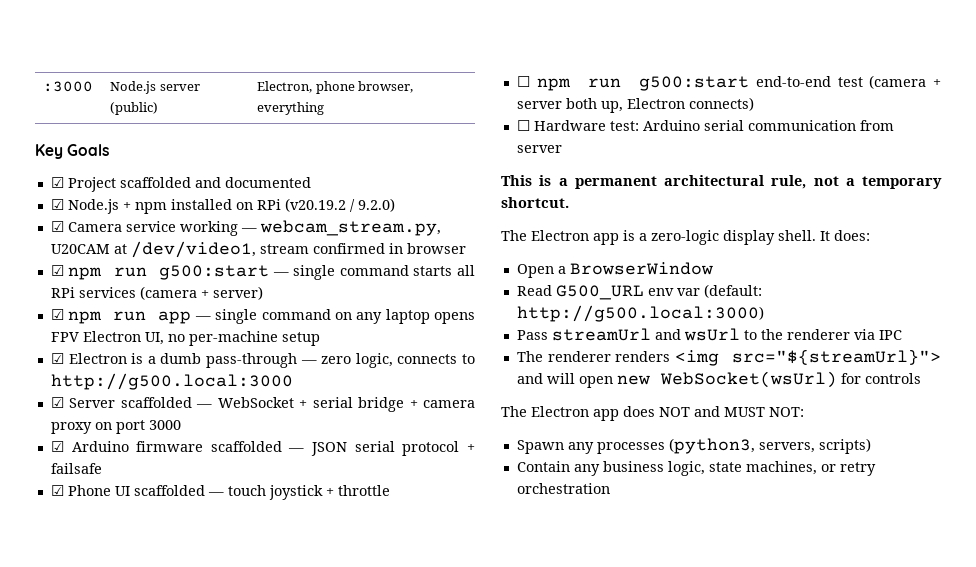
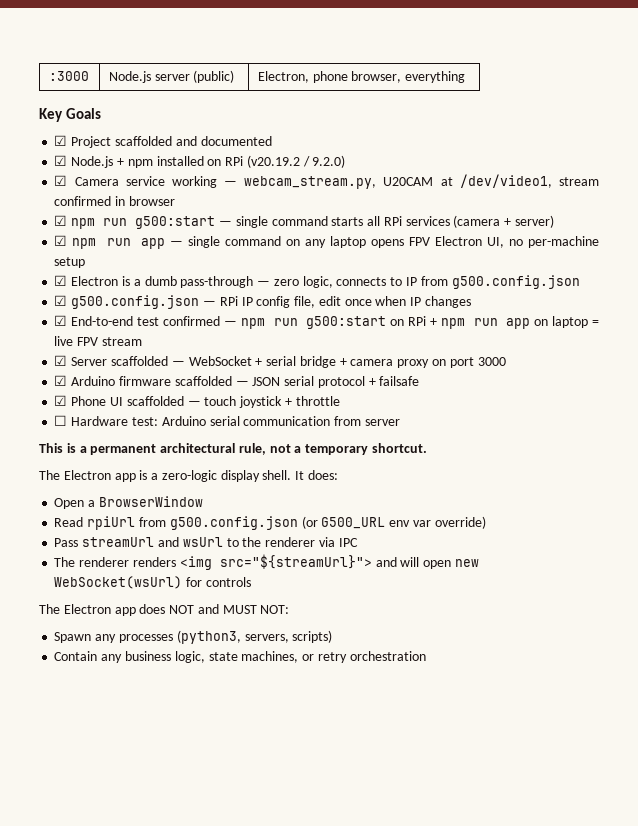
- ☑ Electron is a dumb pass-through — zero logic, connects to http://g500.local:3000
+ ☑ Electron is a dumb pass-through — zero logic, connects to IP from g500.config.json
+ ☑ g500.config.json — RPi IP config file, edit once when IP changes
+ ☑ End-to-end test confirmed — npm run g500:start on RPi + npm run app on laptop = live FPV stream
- ☐ npm run g500:start end-to-end test (camera + server both up, Electron connects)
- Read G500_URL env var (default: http://g500.local:3000)
+ Read rpiUrl from g500.config.json (or G500_URL env var override)

